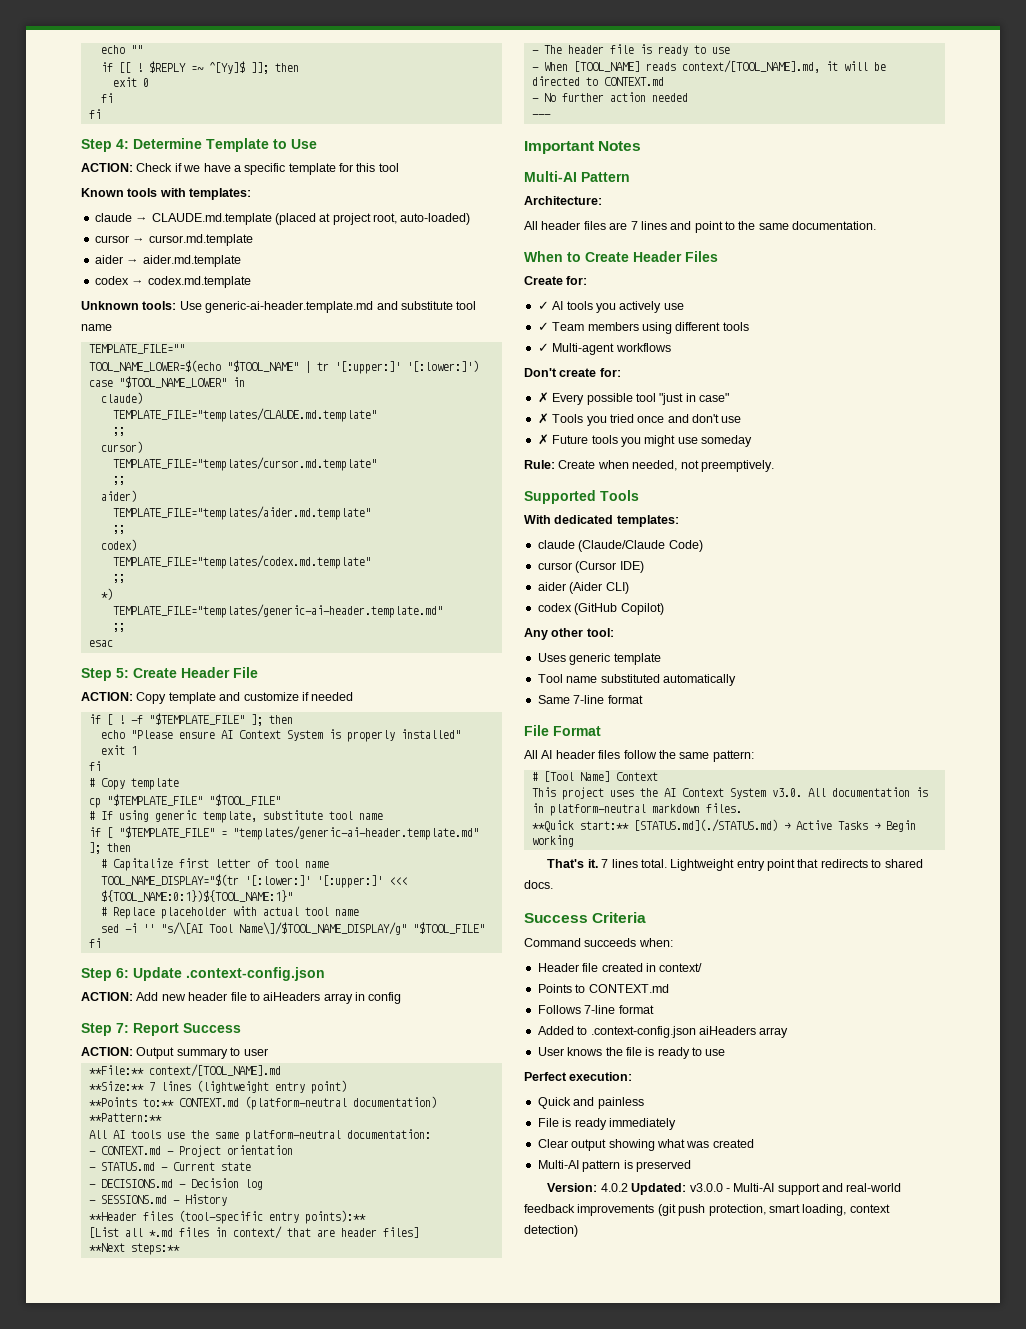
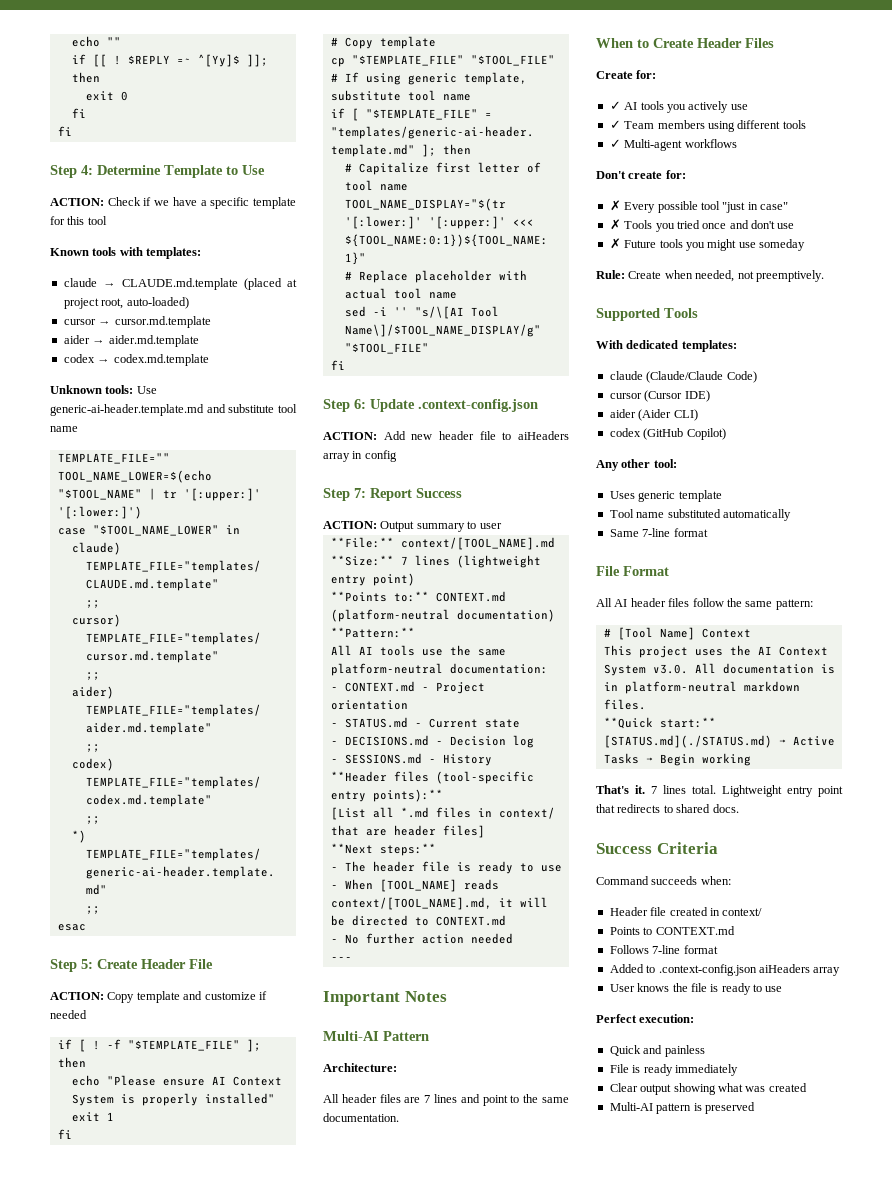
- Version: 4.0.2 Updated: v3.0.0 - Multi-AI support and real-world feedback improvements (git push protection, smart loading, context detection)

